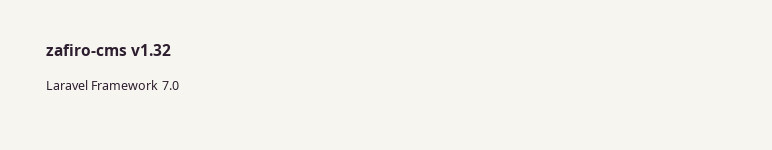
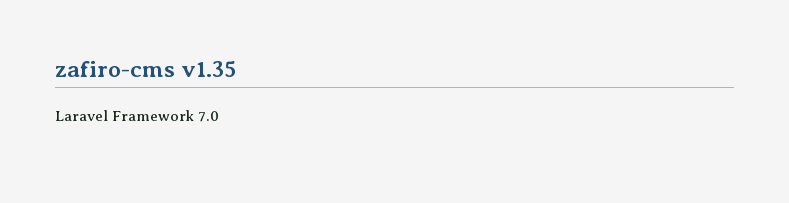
- zafiro-cms v1.32
+ zafiro-cms v1.35

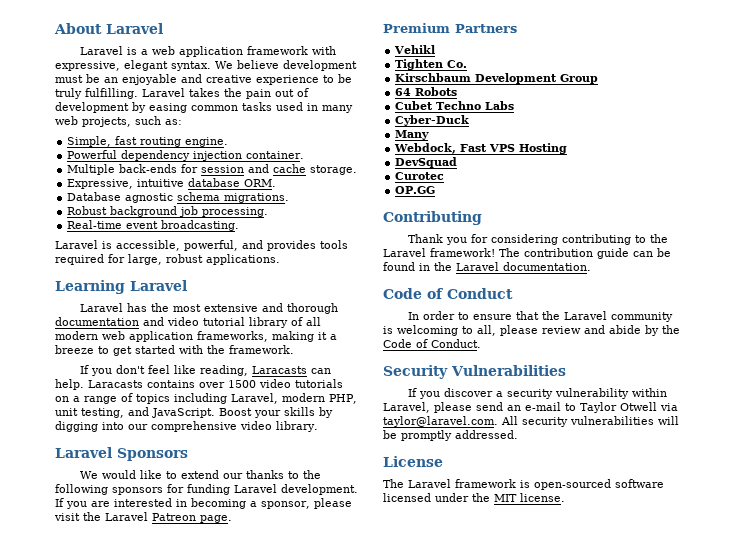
- zafiro-cms v1.35
- Laravel Framework 7.0
+ About Laravel
+ Laravel is a web application framework with expressive, elegant syntax. We believe development must be an enjoyable and creative experience to be truly fulfilling. Laravel takes the pain out of development by easing common tasks used in many web projects, such as:
+ Simple, fast routing engine.
+ Powerful dependency injection container.
+ Multiple back-ends for session and cache storage.
+ Expressive, intuitive database ORM.
+ Database agnostic schema migrations.
+ Robust background job processing.
+ Real-time event broadcasting.
+ Laravel is accessible, powerful, and provides tools required for large, robust applications.
+ Learning Laravel
+ Laravel has the most extensive and thorough documentation and video tutorial library of all modern web application frameworks, making it a breeze to get started with the framework.
+ If you don't feel like reading, Laracasts can help. Laracasts contains over 1500 video tutorials on a range of topics including Laravel, modern PHP, unit testing, and JavaScript. Boost your skills by digging into our comprehensive video library.
+ Laravel Sponsors
+ We would like to extend our thanks to the following sponsors for funding Laravel development. If you are interested in becoming a sponsor, please visit the Laravel Patreon page.
+ Premium Partners
+ Vehikl
+ Tighten Co.
+ Kirschbaum Development Group
+ 64 Robots
+ Cubet Techno Labs
+ Cyber-Duck
+ Many
+ Webdock, Fast VPS Hosting
+ DevSquad
+ Curotec
+ OP.GG
+ Contributing
+ Thank you for considering contributing to the Laravel framework! The contribution guide can be found in the Laravel documentation.
+ Code of Conduct
+ In order to ensure that the Laravel community is welcoming to all, please review and abide by the Code of Conduct.
+ Security Vulnerabilities
+ If you discover a security vulnerability within Laravel, please send an e-mail to Taylor Otwell via taylor@laravel.com. All security vulnerabilities will be promptly addressed.
+ License
+ The Laravel framework is open-sourced software licensed under the MIT license.

